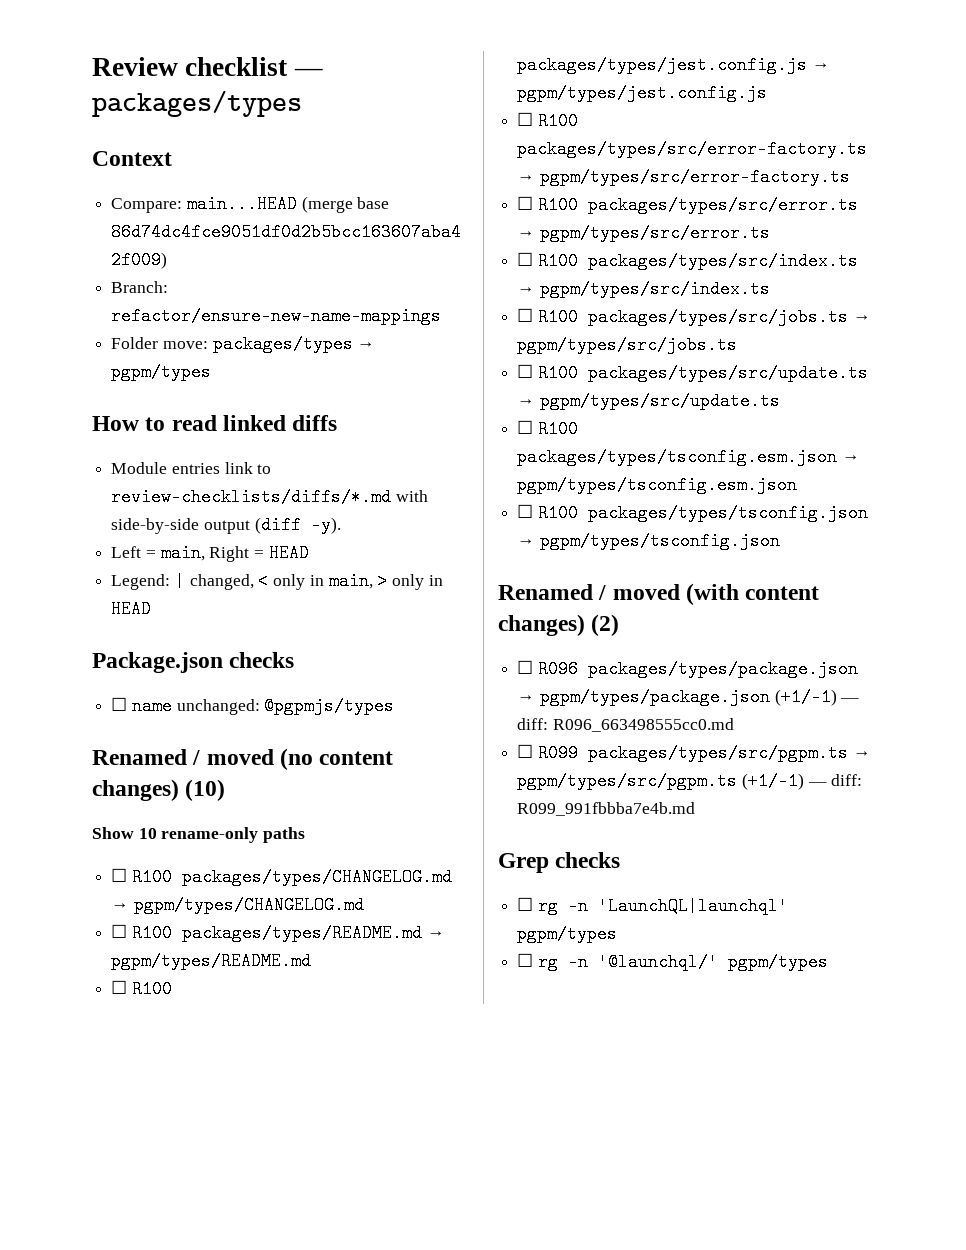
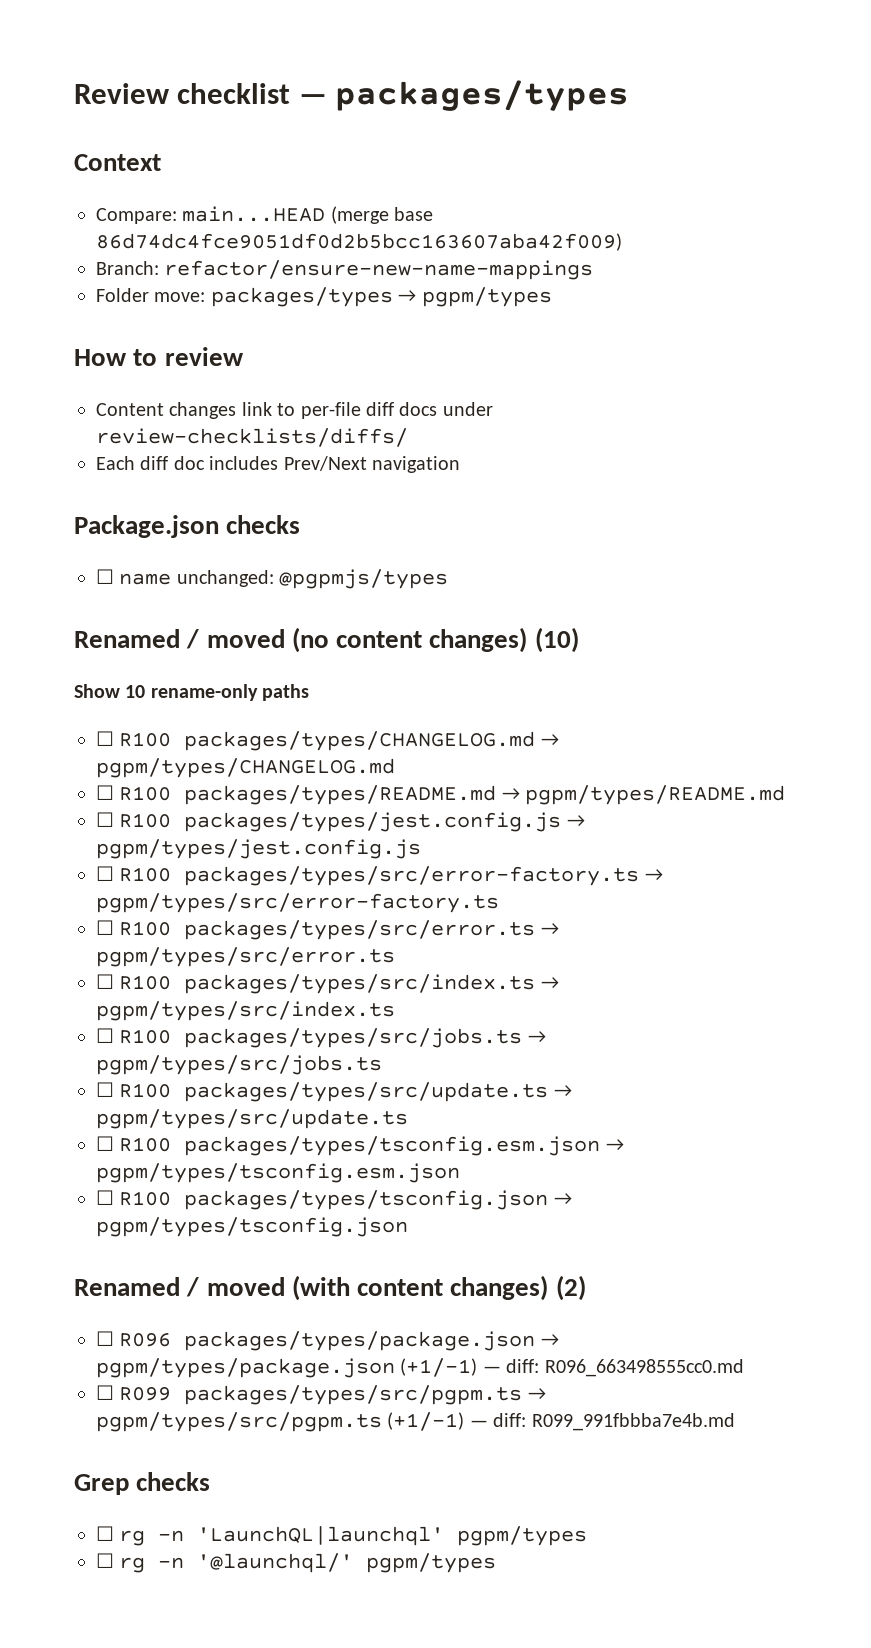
- How to read linked diffs
- Module entries link to review-checklists/diffs/*.md with side-by-side output (diff -y).
- Left = main, Right = HEAD
- Legend: | changed, < only in main, > only in HEAD
+ How to review
+ Content changes link to per-file diff docs under review-checklists/diffs/
+ Each diff doc includes Prev/Next navigation

